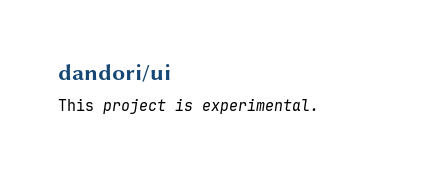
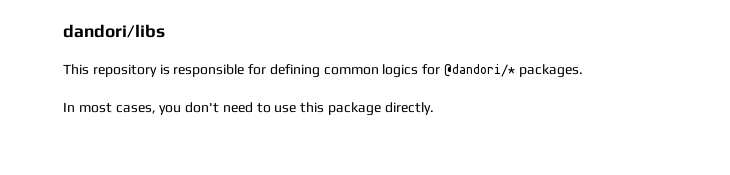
- dandori/ui
+ dandori/libs
- This project is experimental.
+ This repository is responsible for defining common logics for @dandori/* packages.
+ In most cases, you don't need to use this package directly.

